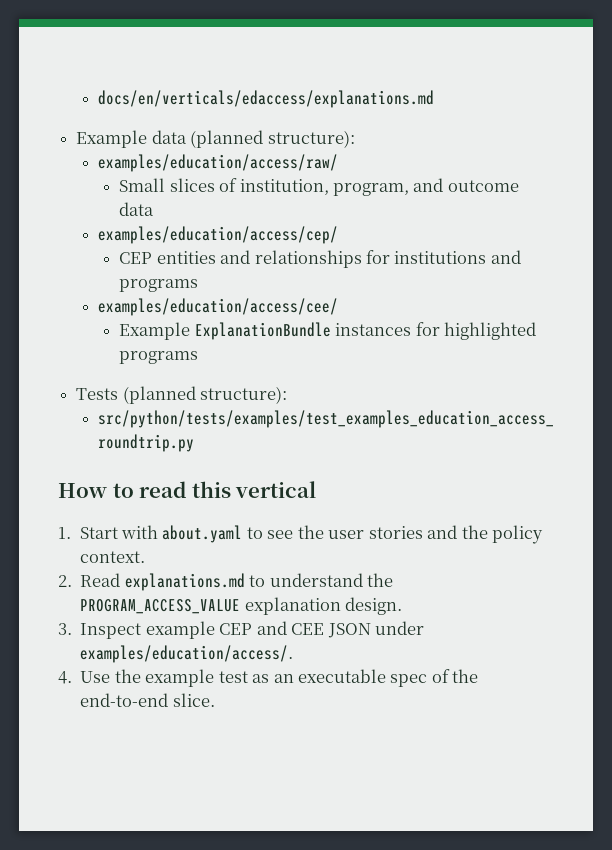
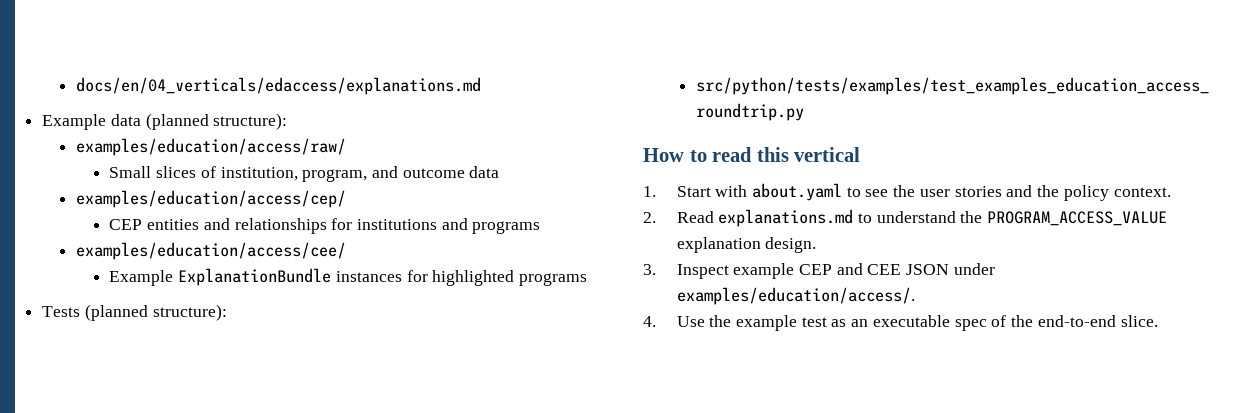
- docs/en/verticals/edaccess/explanations.md
+ docs/en/04_verticals/edaccess/explanations.md

